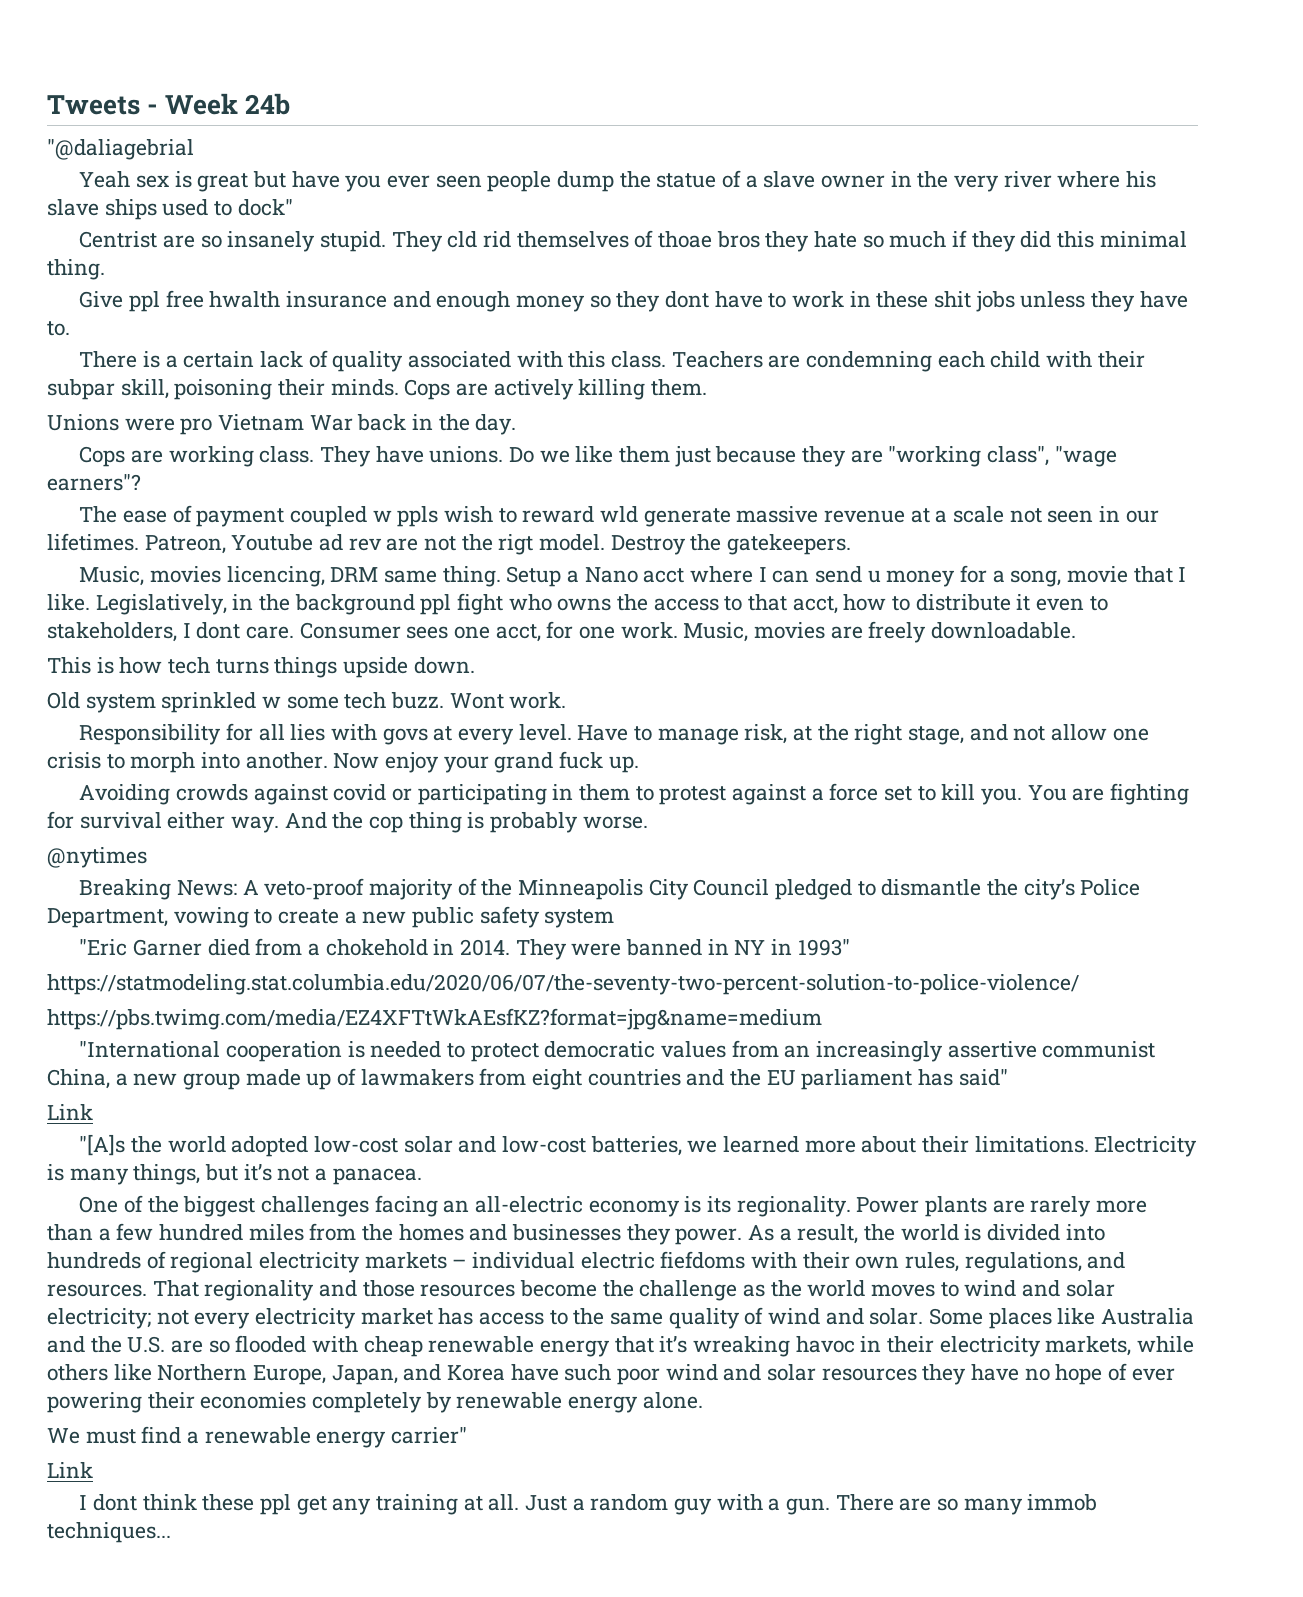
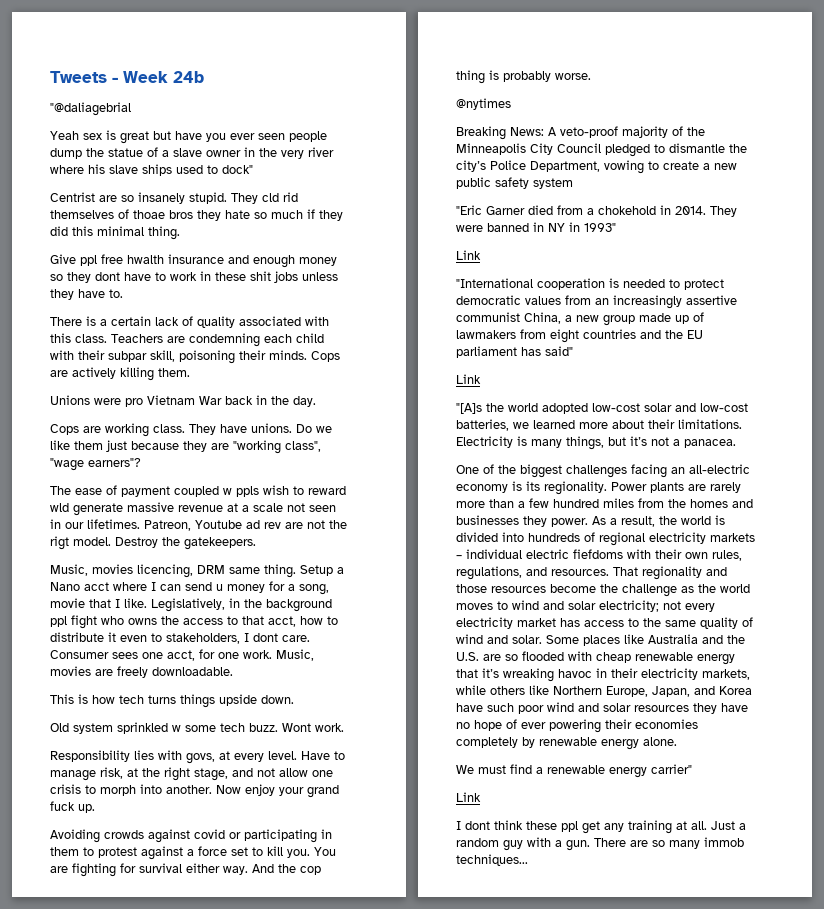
- Responsibility for all lies with govs at every level.
+ Responsibility lies with govs, at every level.
  They were banned in NY in 1993"
- https://statmodeling.stat.columbia.edu/2020/06/07/the-seventy-two-percent-solution-to-police-violence/
- https://pbs.twimg.com/media/EZ4XFTtWkAEsfKZ?format=jpg&name=medium
+ Link

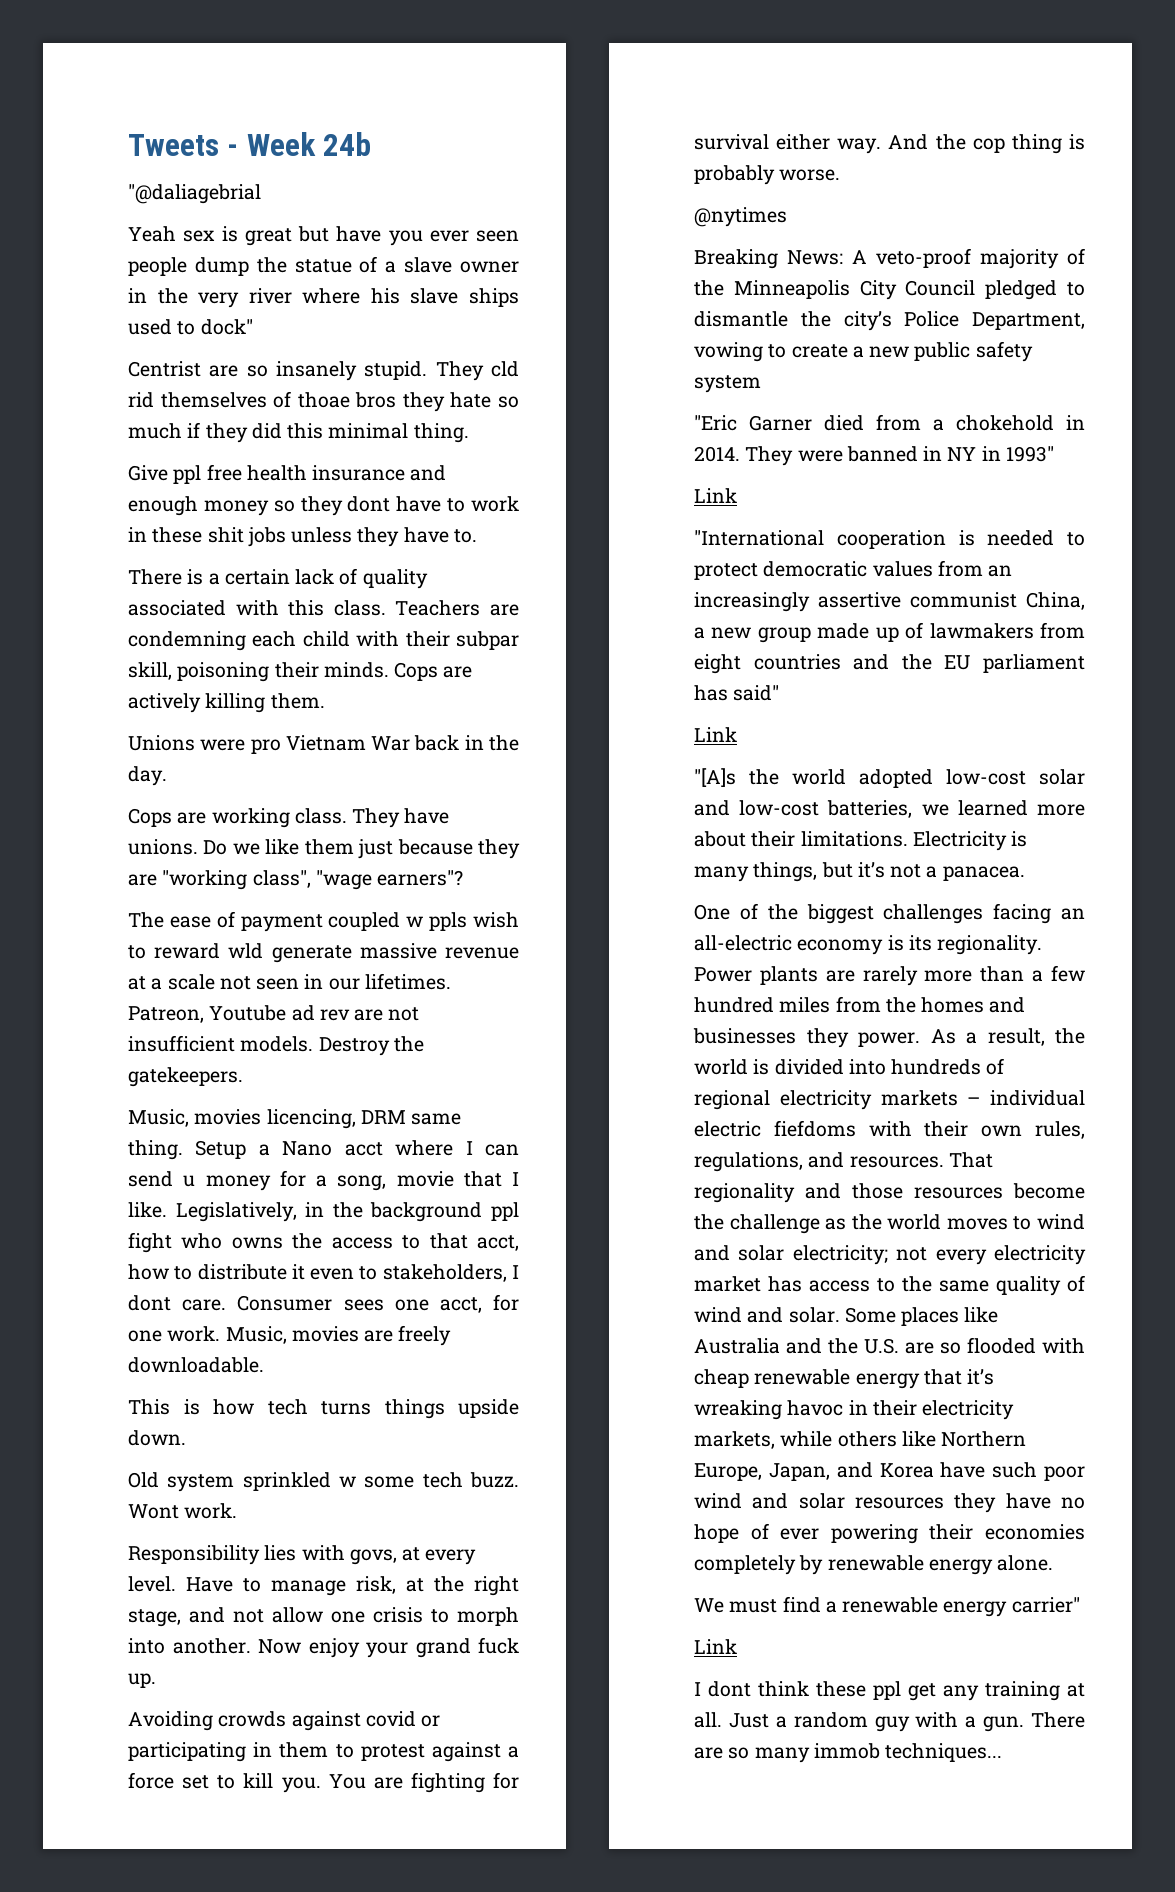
- Give ppl free hwalth insurance and enough money so they dont have to work in these shit jobs unless they have to.
+ Give ppl free health insurance and enough money so they dont have to work in these shit jobs unless they have to.
- Patreon, Youtube ad rev are not the rigt model.
+ Patreon, Youtube ad rev are not insufficient models.

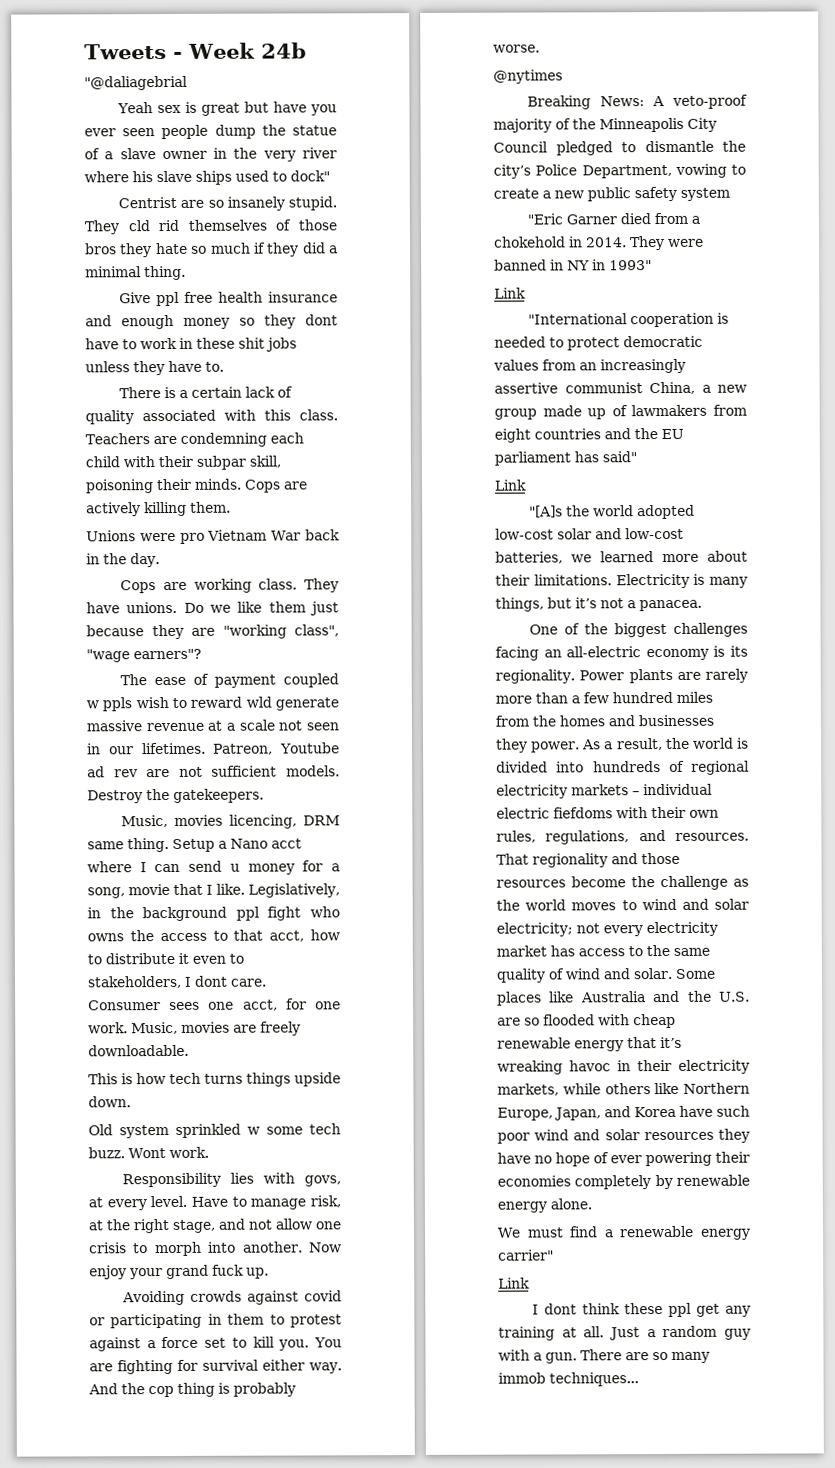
- They cld rid themselves of thoae bros they hate so much if they did this minimal thing.
+ They cld rid themselves of those bros they hate so much if they did a minimal thing.
- Patreon, Youtube ad rev are not insufficient models.
+ Patreon, Youtube ad rev are not sufficient models.

